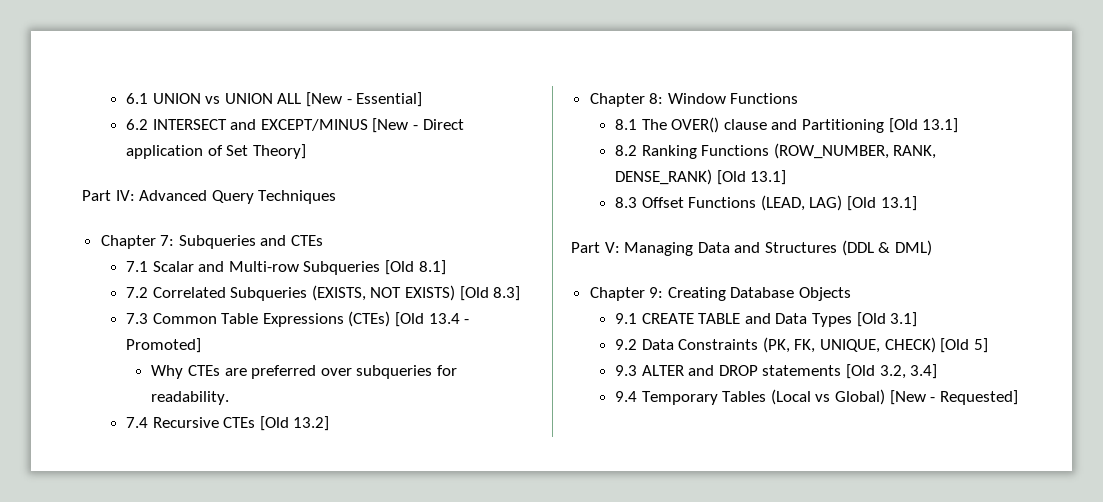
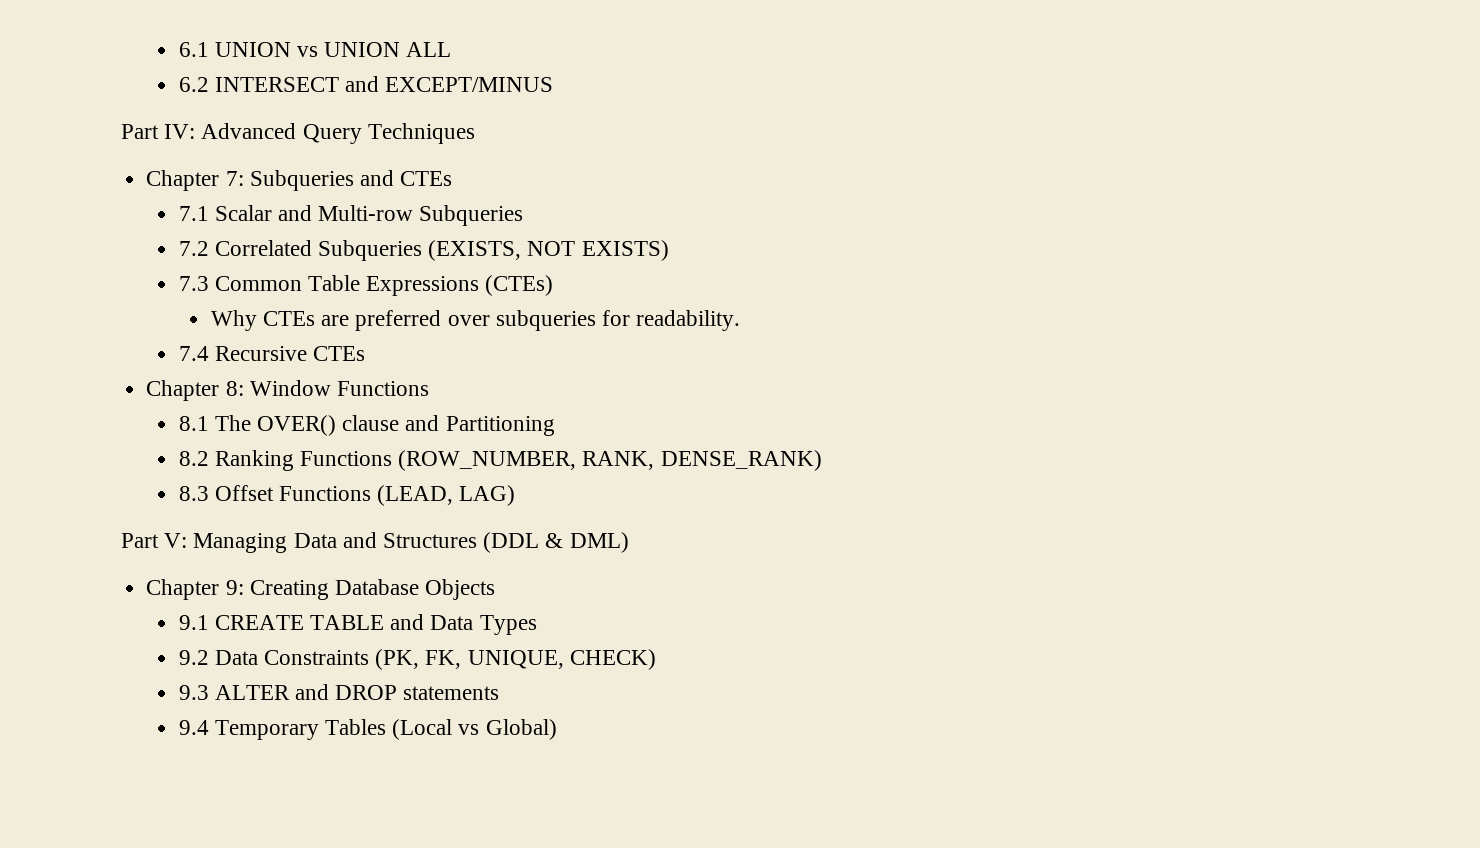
- 6.1 UNION vs UNION ALL [New - Essential]
+ 6.1 UNION vs UNION ALL
- 6.2 INTERSECT and EXCEPT/MINUS [New - Direct application of Set Theory]
+ 6.2 INTERSECT and EXCEPT/MINUS
- 7.1 Scalar and Multi-row Subqueries [Old 8.1]
+ 7.1 Scalar and Multi-row Subqueries
- 7.2 Correlated Subqueries (EXISTS, NOT EXISTS) [Old 8.3]
+ 7.2 Correlated Subqueries (EXISTS, NOT EXISTS)
- 7.3 Common Table Expressions (CTEs) [Old 13.4 - Promoted]
+ 7.3 Common Table Expressions (CTEs)
- 7.4 Recursive CTEs [Old 13.2]
+ 7.4 Recursive CTEs
- 8.1 The OVER() clause and Partitioning [Old 13.1]
+ 8.1 The OVER() clause and Partitioning
- 8.2 Ranking Functions (ROW_NUMBER, RANK, DENSE_RANK) [Old 13.1]
+ 8.2 Ranking Functions (ROW_NUMBER, RANK, DENSE_RANK)
- 8.3 Offset Functions (LEAD, LAG) [Old 13.1]
+ 8.3 Offset Functions (LEAD, LAG)
- 9.1 CREATE TABLE and Data Types [Old 3.1]
+ 9.1 CREATE TABLE and Data Types
- 9.2 Data Constraints (PK, FK, UNIQUE, CHECK) [Old 5]
+ 9.2 Data Constraints (PK, FK, UNIQUE, CHECK)
- 9.3 ALTER and DROP statements [Old 3.2, 3.4]
+ 9.3 ALTER and DROP statements
- 9.4 Temporary Tables (Local vs Global) [New - Requested]
+ 9.4 Temporary Tables (Local vs Global)

